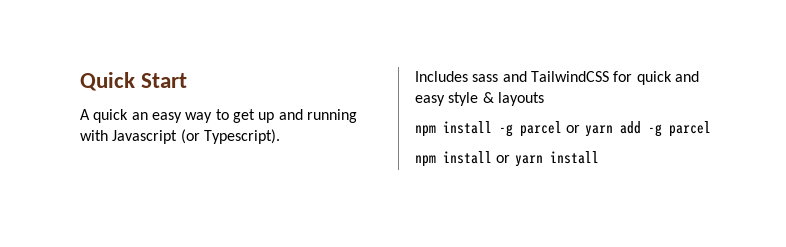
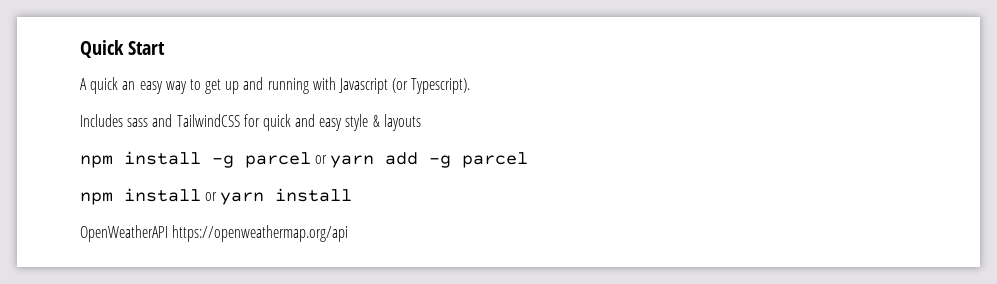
+ OpenWeatherAPI https://openweathermap.org/api

